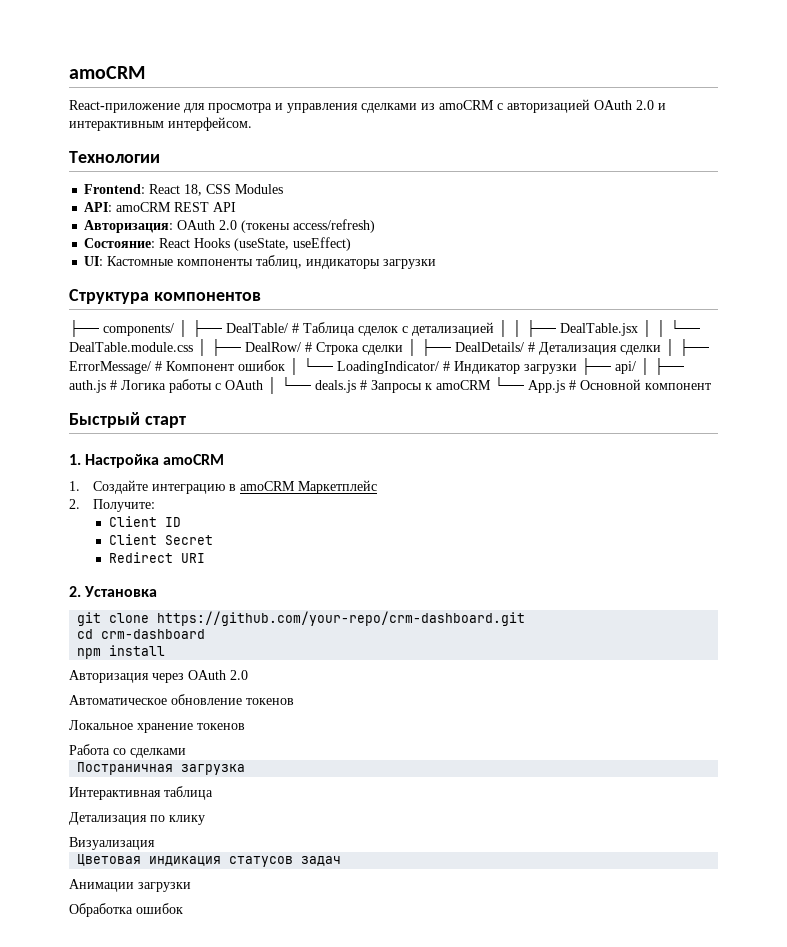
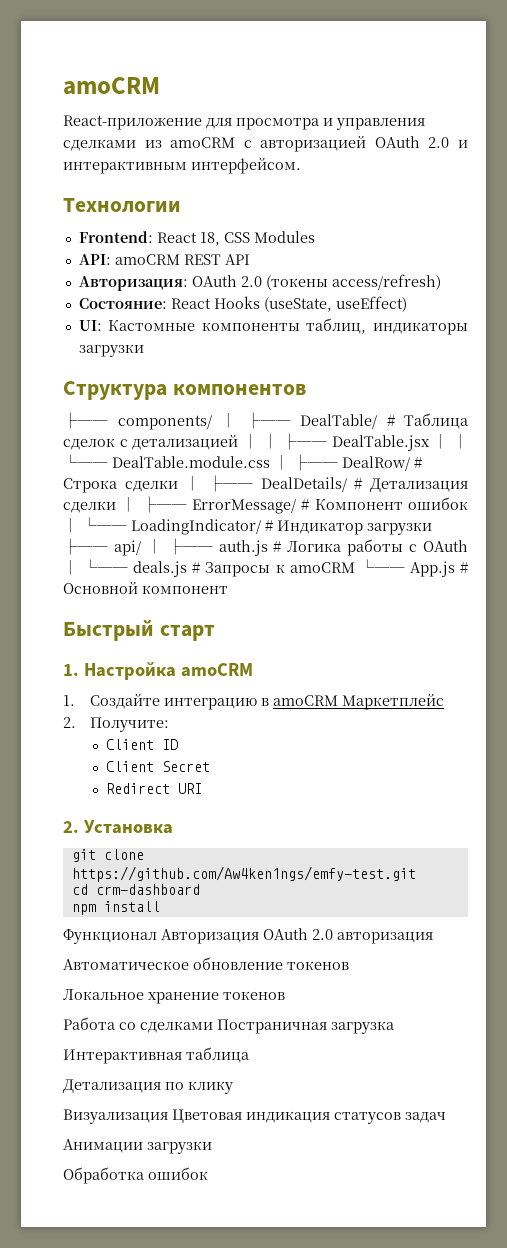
- git clone https://github.com/your-repo/crm-dashboard.git
+ git clone https://github.com/Aw4ken1ngs/emfy-test.git
- Авторизация через OAuth 2.0
+ Функционал Авторизация OAuth 2.0 авторизация
- Работа со сделками
- Постраничная загрузка
+ Работа со сделками Постраничная загрузка
- Визуализация
- Цветовая индикация статусов задач
+ Визуализация Цветовая индикация статусов задач

